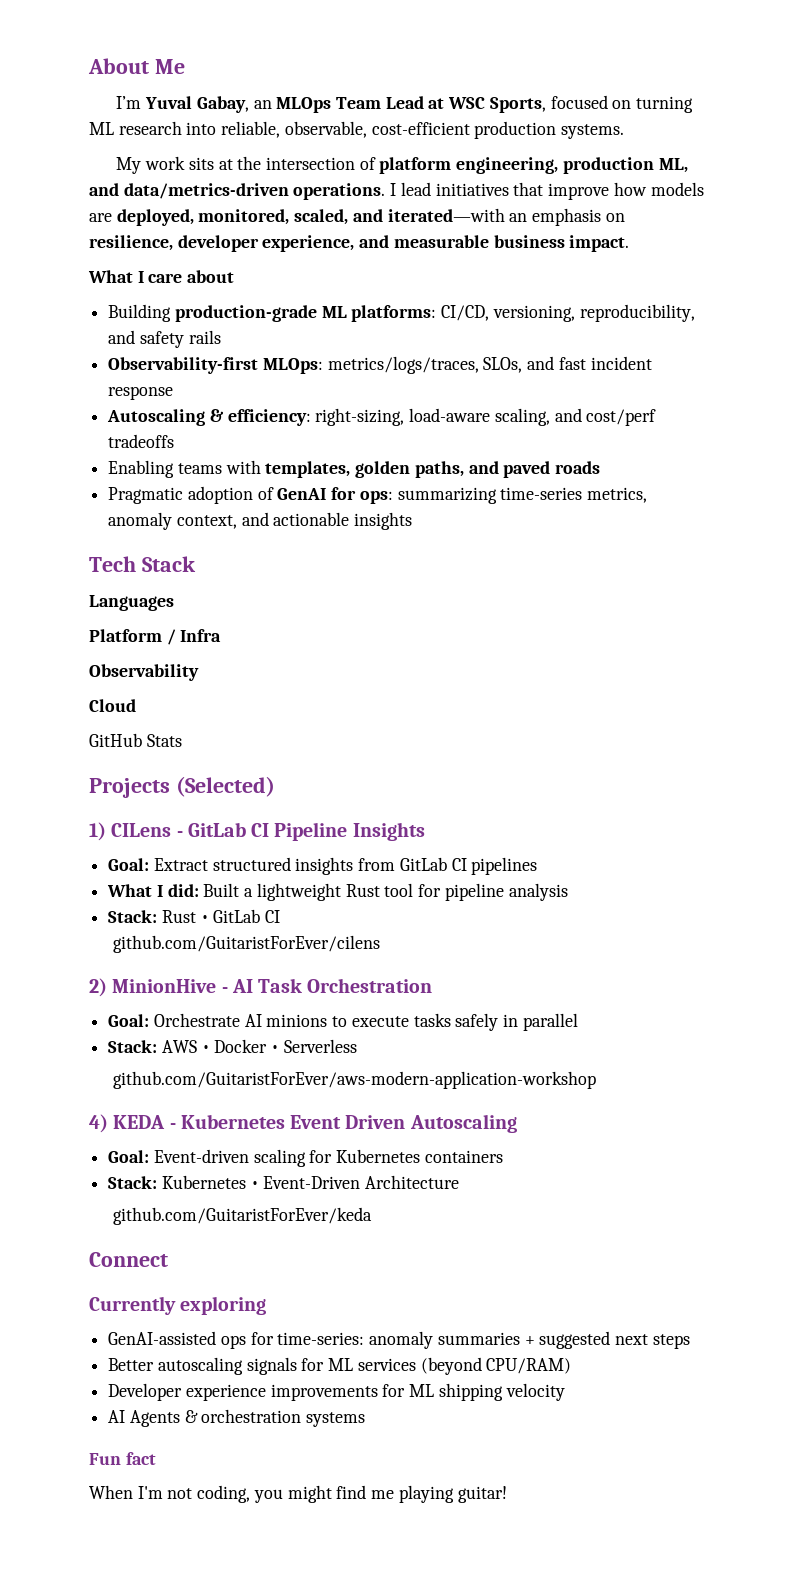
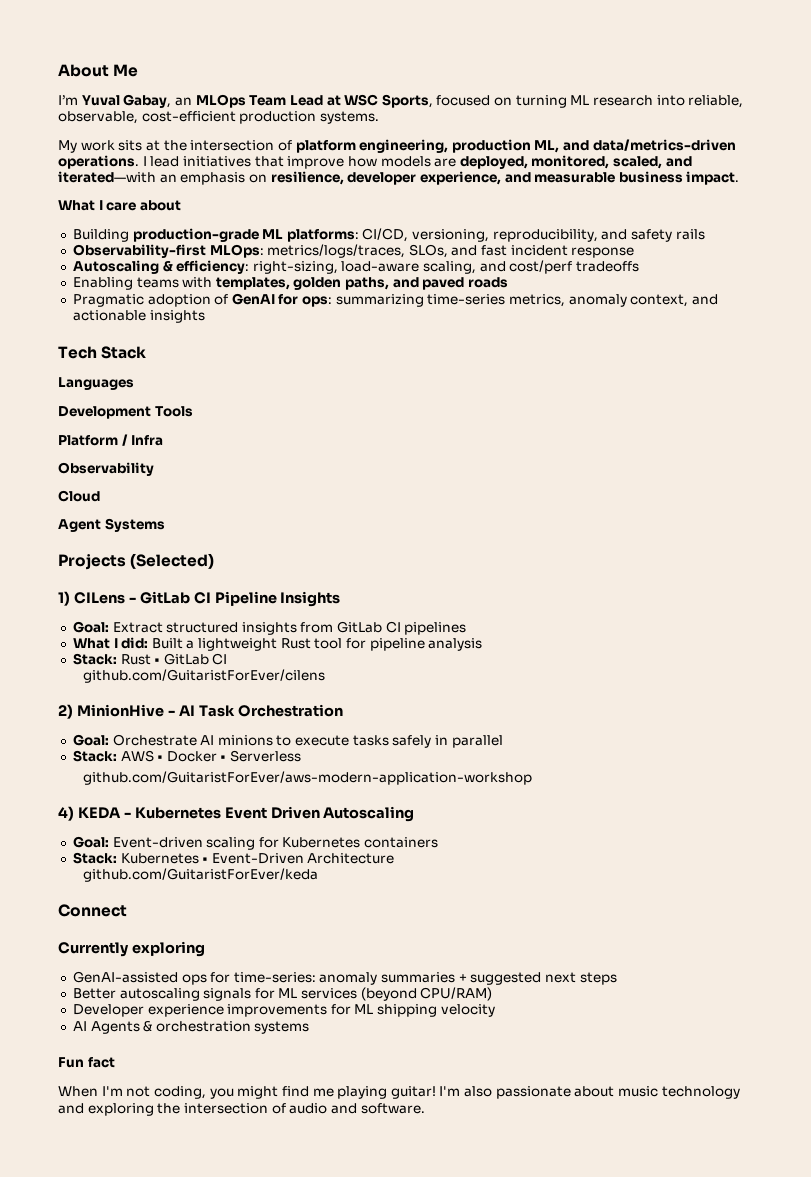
+ Development Tools
- GitHub Stats
+ Agent Systems
+ I'm also passionate about music technology and exploring the intersection of audio and software.

